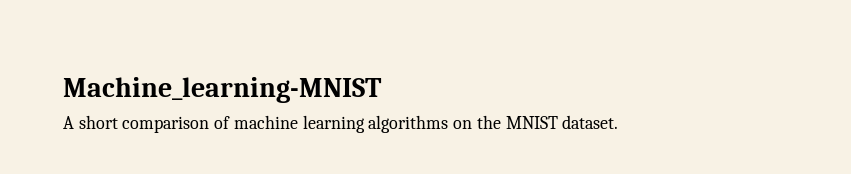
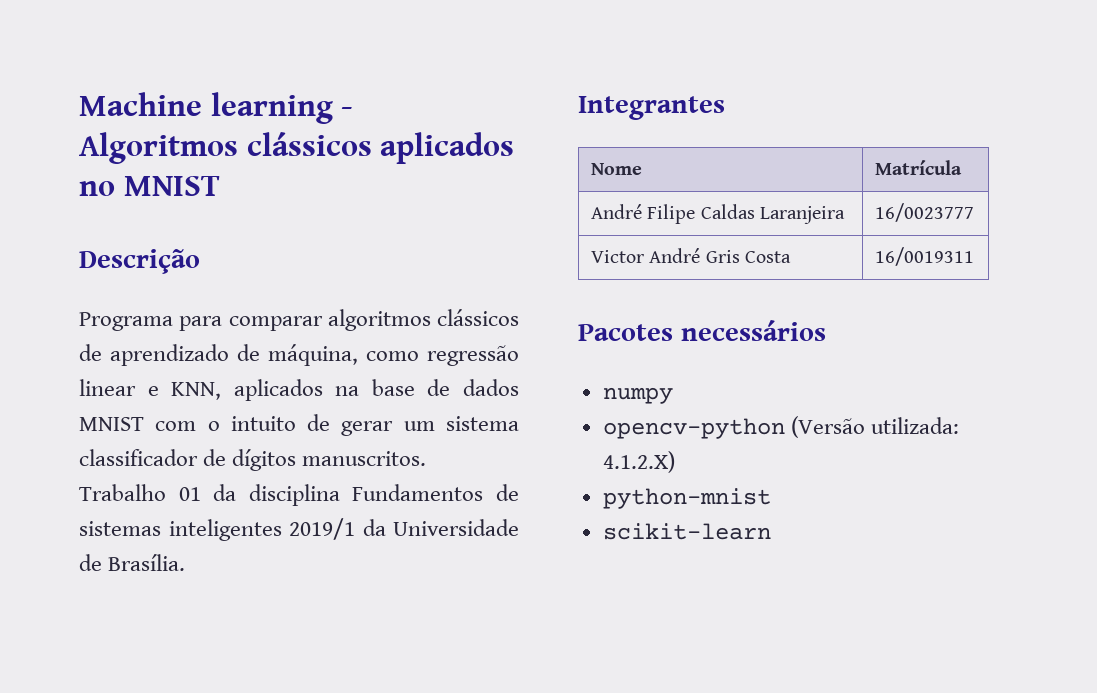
- Machine_learning-MNIST
- A short comparison of machine learning algorithms on the MNIST dataset.
+ Machine learning - Algoritmos clássicos aplicados no MNIST
+ Descrição
+ Programa para comparar algoritmos clássicos de aprendizado de máquina, como regressão linear e KNN, aplicados na base de dados MNIST com o intuito de gerar um sistema classificador de dígitos manuscritos. Trabalho 01 da disciplina Fundamentos de sistemas inteligentes 2019/1 da Universidade de Brasília.
+ Integrantes
+ Nome | Matrícula
+ André Filipe Caldas Laranjeira | 16/0023777
+ Victor André Gris Costa | 16/0019311
+ Pacotes necessários
+ numpy
+ opencv-python (Versão utilizada: 4.1.2.X)
+ python-mnist
+ scikit-learn

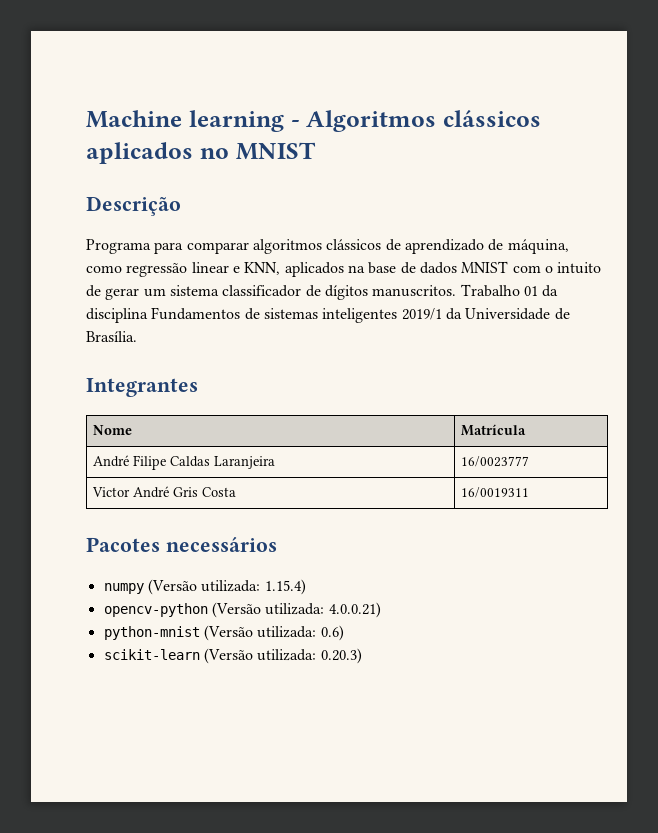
- numpy
+ numpy (Versão utilizada: 1.15.4)
- opencv-python (Versão utilizada: 4.1.2.X)
+ opencv-python (Versão utilizada: 4.0.0.21)
- python-mnist
- scikit-learn
+ python-mnist (Versão utilizada: 0.6)
+ scikit-learn (Versão utilizada: 0.20.3)

